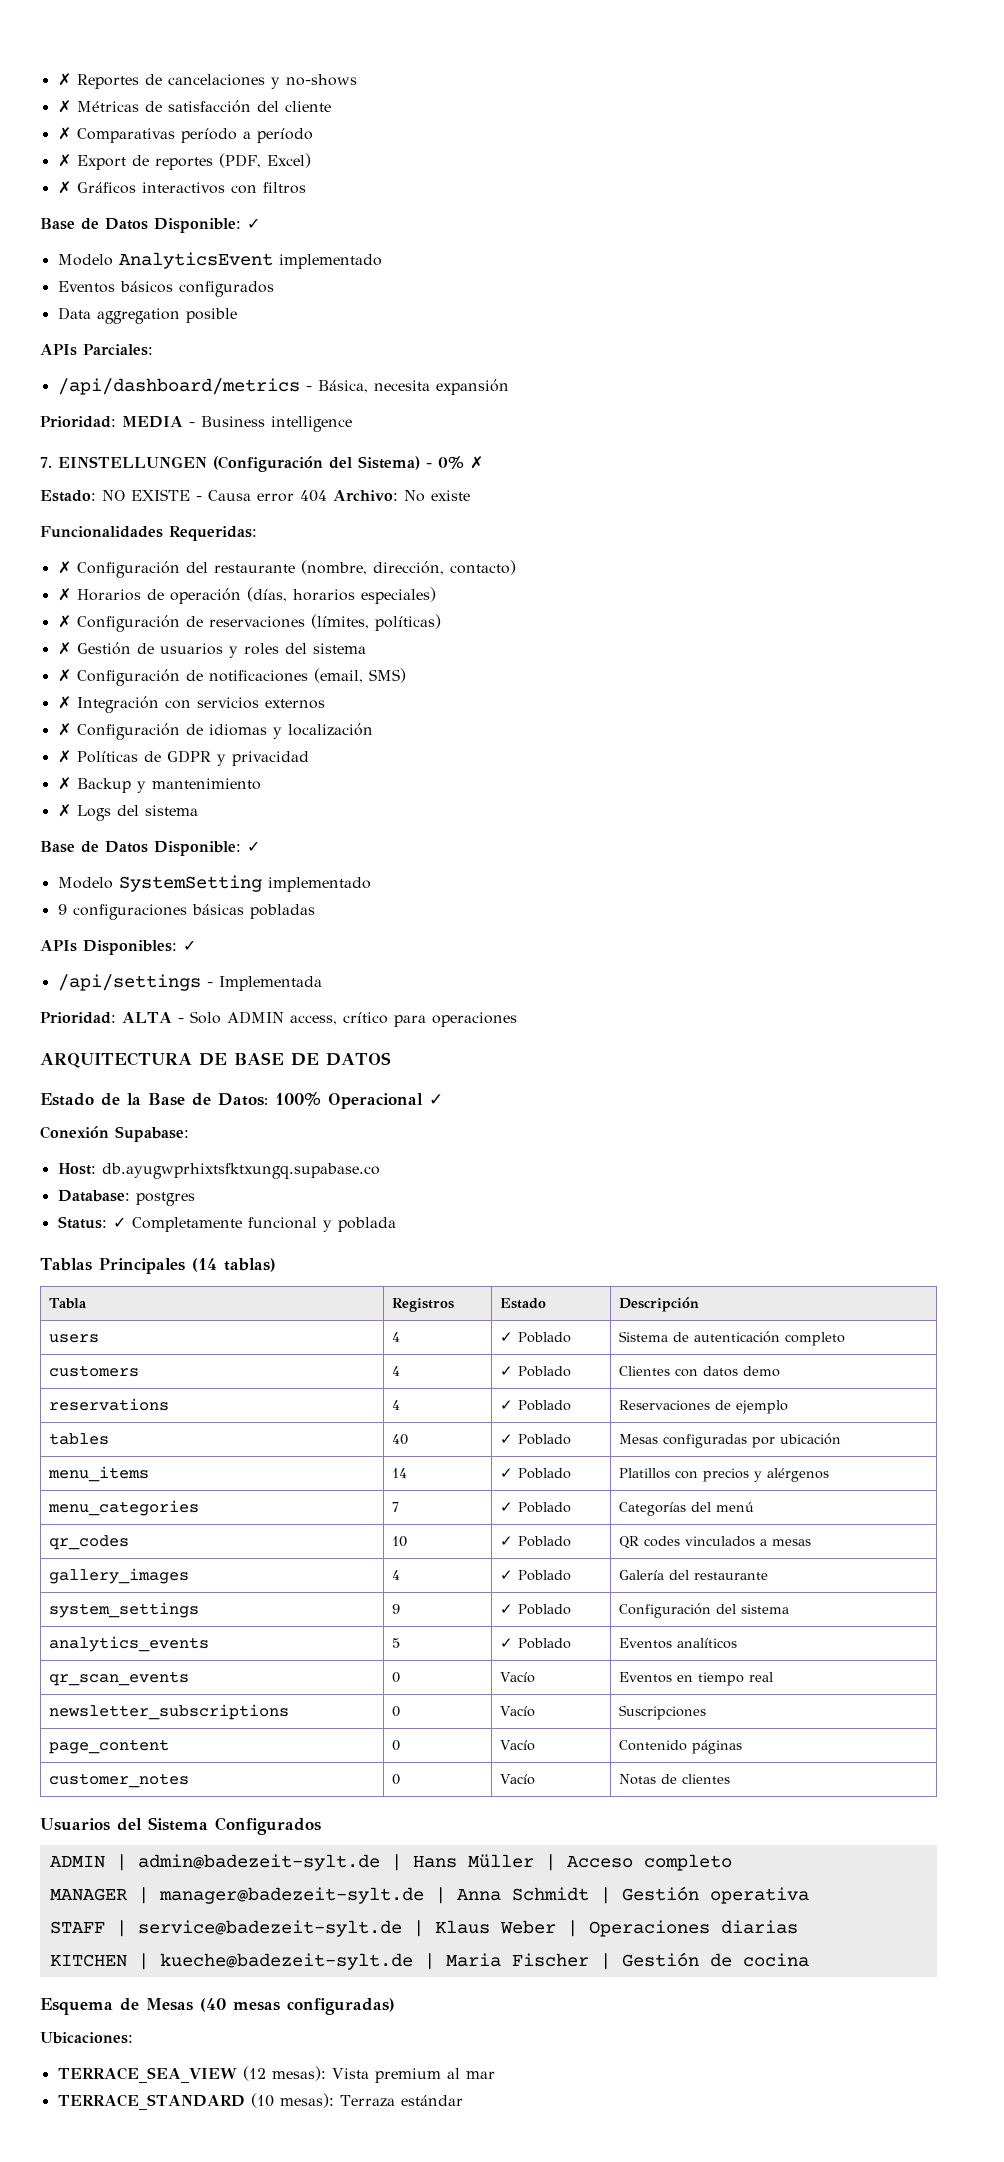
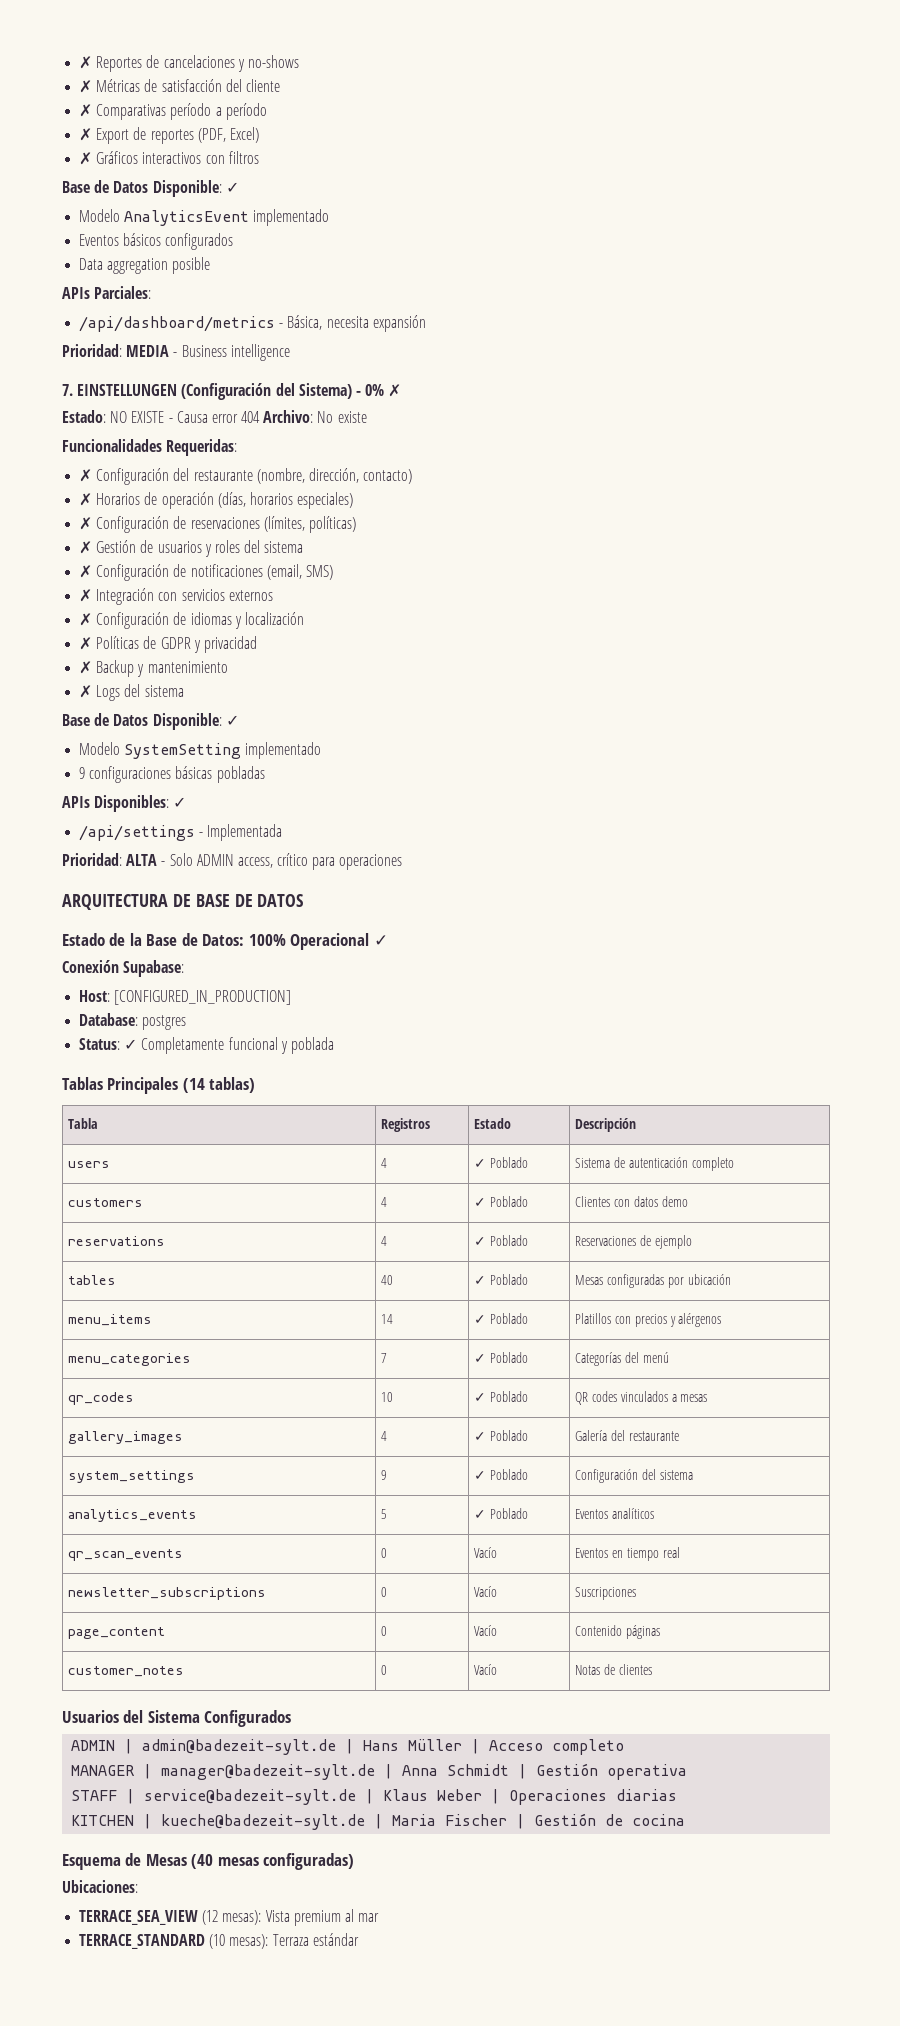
- Host: db.ayugwprhixtsfktxungq.supabase.co
+ Host: [CONFIGURED_IN_PRODUCTION]

